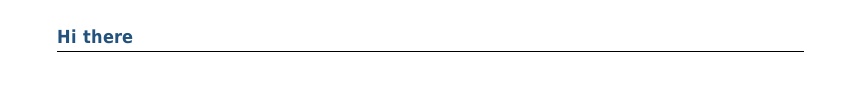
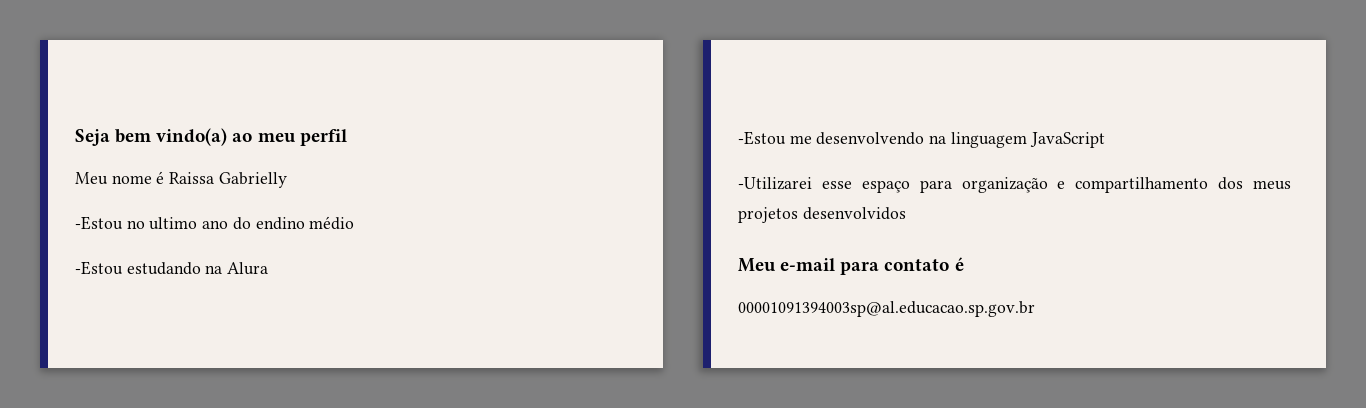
- Hi there
+ Seja bem vindo(a) ao meu perfil
+ Meu nome é Raissa Gabrielly
+ -Estou no ultimo ano do endino médio
+ -Estou estudando na Alura
+ -Estou me desenvolvendo na linguagem JavaScript
+ -Utilizarei esse espaço para organização e compartilhamento dos meus projetos desenvolvidos
+ Meu e-mail para contato é
+ 00001091394003sp@al.educacao.sp.gov.br

